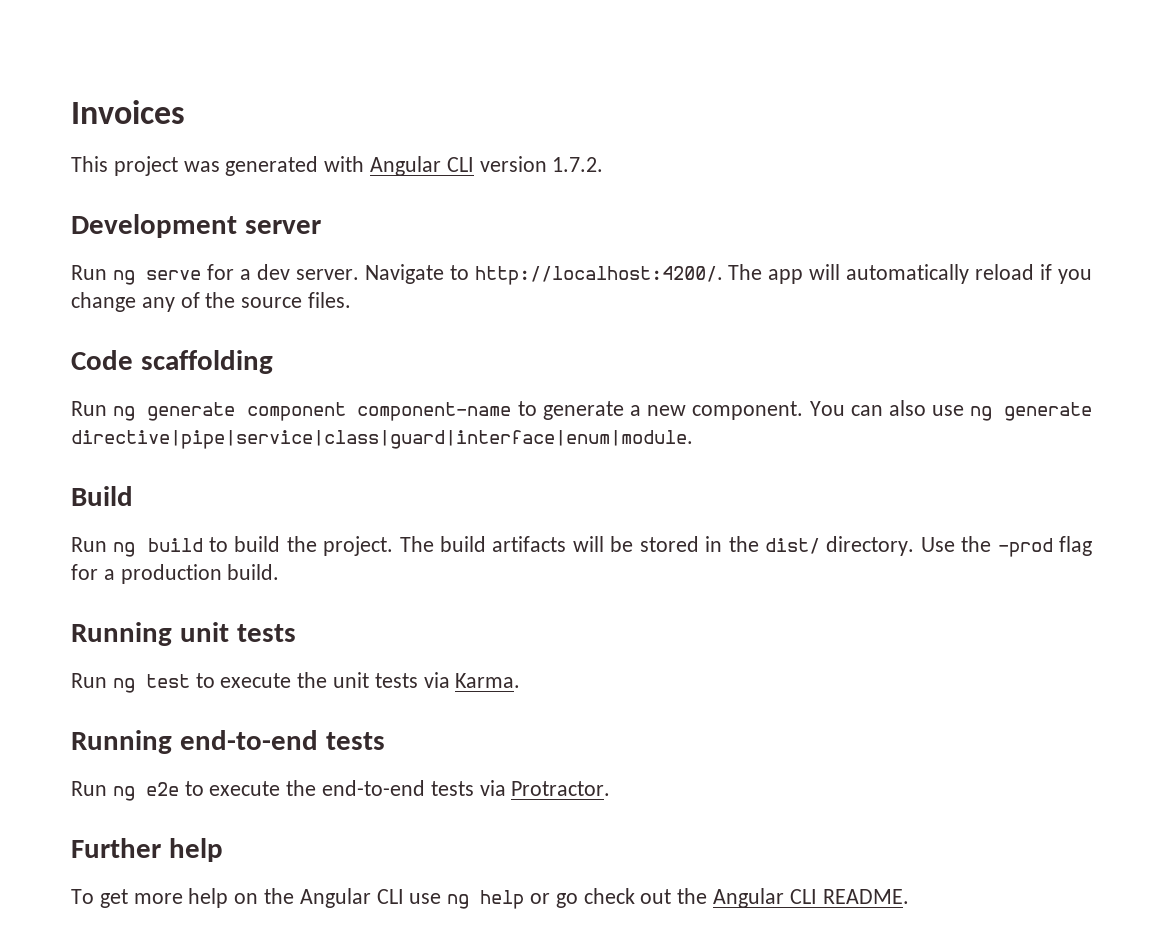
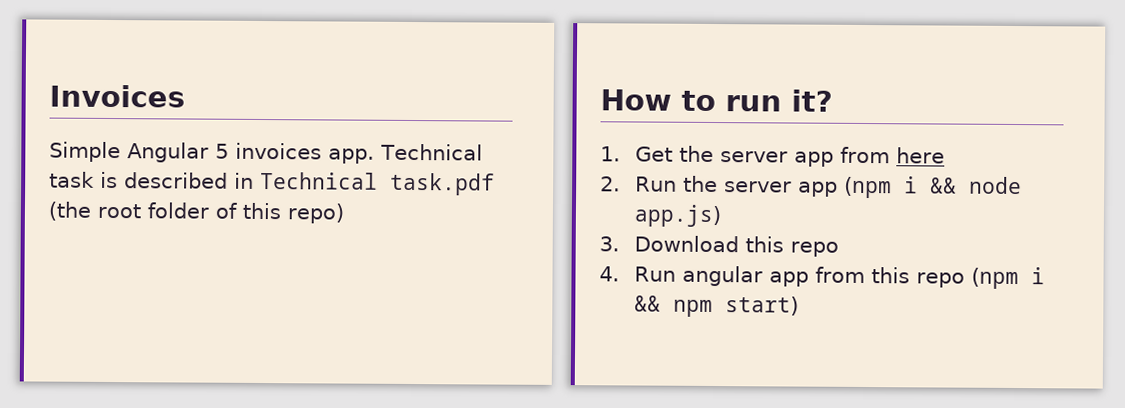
- This project was generated with Angular CLI version 1.7.2.
- Development server
- Run ng serve for a dev server. Navigate to http://localhost:4200/. The app will automatically reload if you change any of the source files.
- Code scaffolding
- Run ng generate component component-name to generate a new component. You can also use ng generate directive|pipe|service|class|guard|interface|enum|module.
- Build
- Run ng build to build the project. The build artifacts will be stored in the dist/ directory. Use the -prod flag for a production build.
- Running unit tests
- Run ng test to execute the unit tests via Karma.
- Running end-to-end tests
- Run ng e2e to execute the end-to-end tests via Protractor.
- Further help
- To get more help on the Angular CLI use ng help or go check out the Angular CLI README.
+ Simple Angular 5 invoices app. Technical task is described in Technical task.pdf (the root folder of this repo)
+ How to run it?
+ 1. Get the server app from here
+ 2. Run the server app (npm i && node app.js)
+ 3. Download this repo
+ 4. Run angular app from this repo (npm i && npm start)

